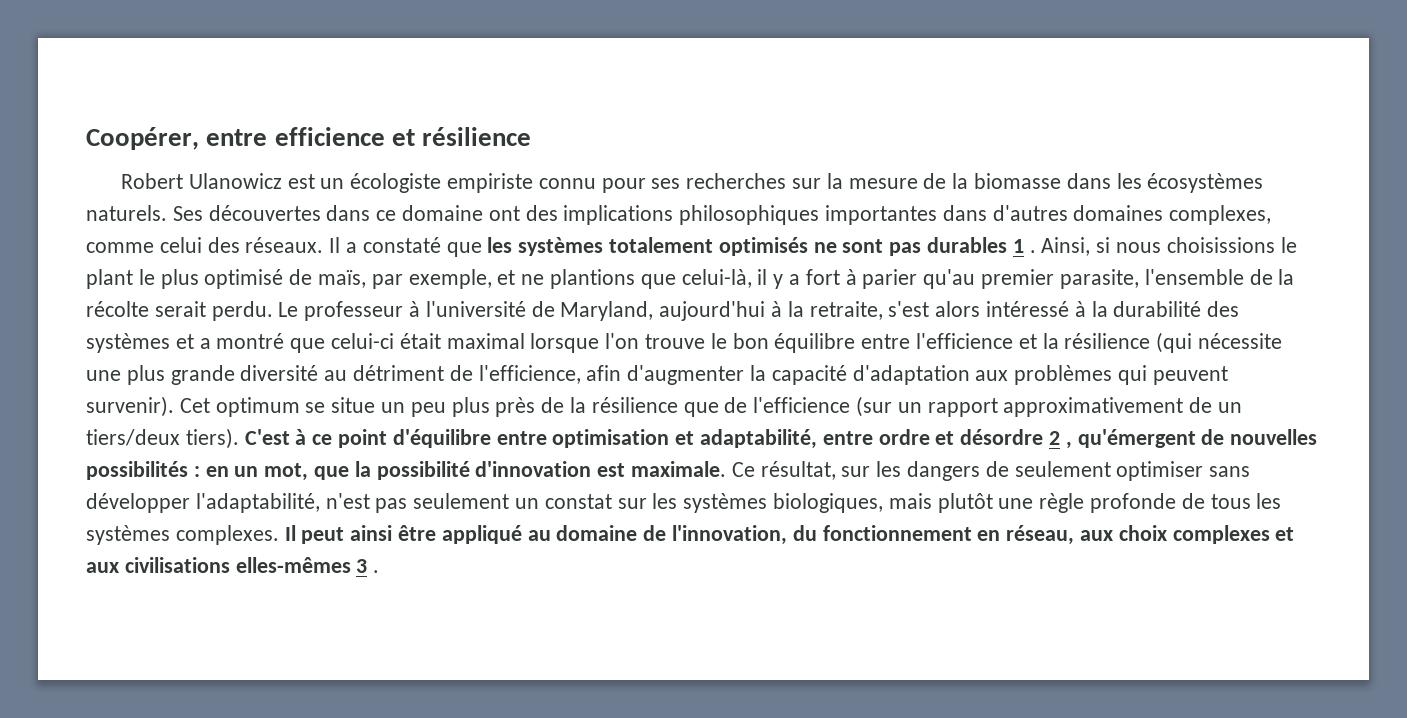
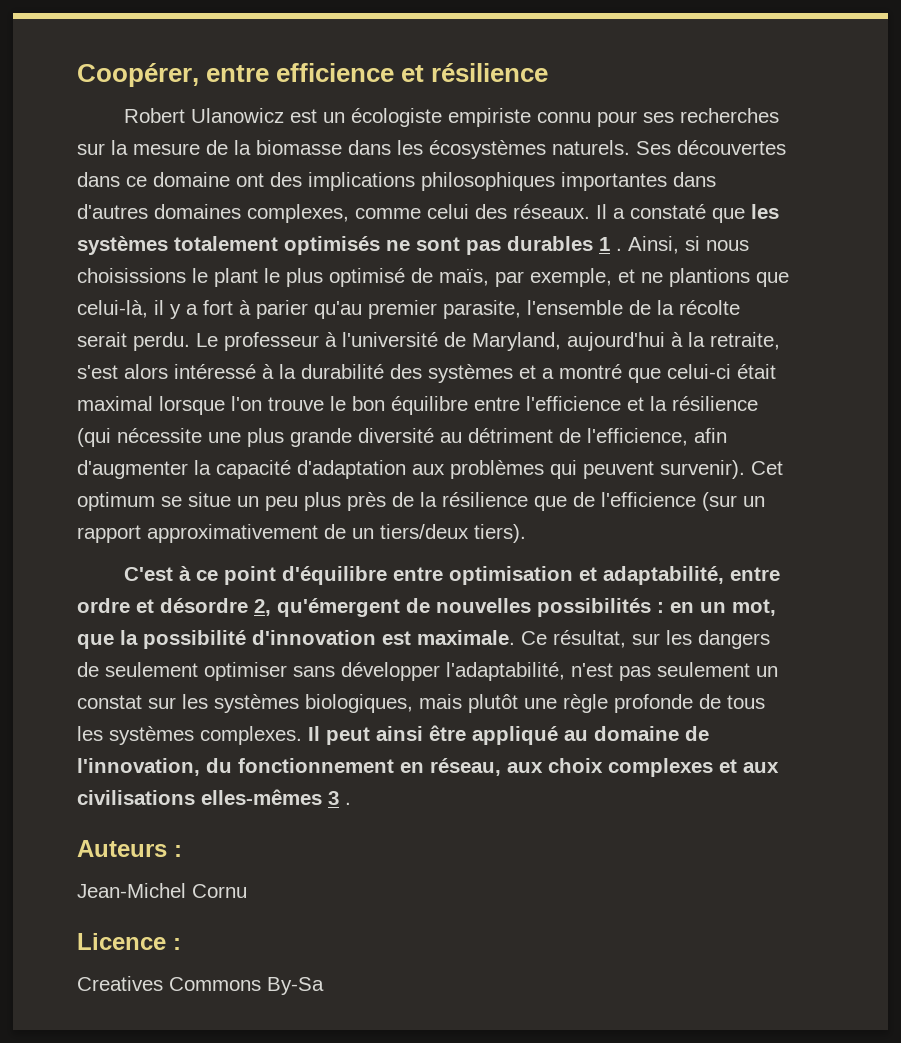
- Cet optimum se situe un peu plus près de la résilience que de l'efficience (sur un rapport approximativement de un tiers/deux tiers). C'est à ce point d'équilibre entre optimisation et adaptabilité, entre ordre et désordre 2 , qu'émergent de nouvelles possibilités : en un mot, que la possibilité d'innovation est maximale.
+ Cet optimum se situe un peu plus près de la résilience que de l'efficience (sur un rapport approximativement de un tiers/deux tiers).
+ C'est à ce point d'équilibre entre optimisation et adaptabilité, entre ordre et désordre 2, qu'émergent de nouvelles possibilités : en un mot, que la possibilité d'innovation est maximale.
+ Auteurs :
+ Jean-Michel Cornu
+ Licence :
+ Creatives Commons By-Sa

